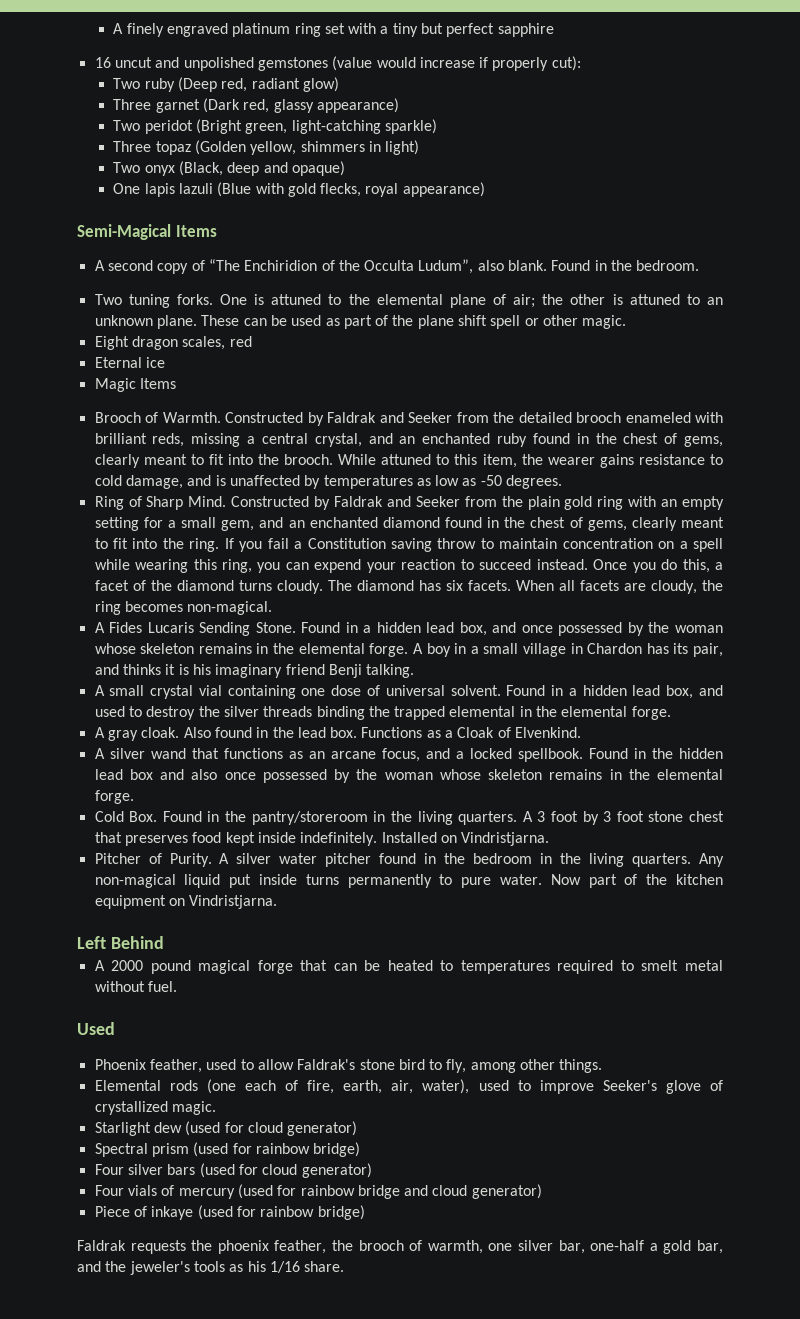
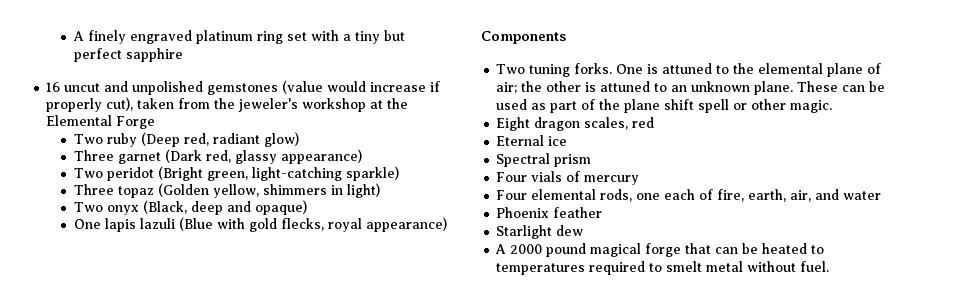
- 16 uncut and unpolished gemstones (value would increase if properly cut):
+ 16 uncut and unpolished gemstones (value would increase if properly cut), taken from the jeweler's workshop at the Elemental Forge
- Semi-Magical Items
- A second copy of “The Enchiridion of the Occulta Ludum”, also blank. Found in the bedroom.
+ Components
- Magic Items
- Brooch of Warmth. Constructed by Faldrak and Seeker from the detailed brooch enameled with brilliant reds, missing a central crystal, and an enchanted ruby found in the chest of gems, clearly meant to fit into the brooch. While attuned to this item, the wearer gains resistance to cold damage, and is unaffected by temperatures as low as -50 degrees.
- Ring of Sharp Mind. Constructed by Faldrak and Seeker from the plain gold ring with an empty setting for a small gem, and an enchanted diamond found in the chest of gems, clearly meant to fit into the ring. If you fail a Constitution saving throw to maintain concentration on a spell while wearing this ring, you can expend your reaction to succeed instead. Once you do this, a facet of the diamond turns cloudy. The diamond has six facets. When all facets are cloudy, the ring becomes non-magical.
- A Fides Lucaris Sending Stone. Found in a hidden lead box, and once possessed by the woman whose skeleton remains in the elemental forge. A boy in a small village in Chardon has its pair, and thinks it is his imaginary friend Benji talking.
- A small crystal vial containing one dose of universal solvent. Found in a hidden lead box, and used to destroy the silver threads binding the trapped elemental in the elemental forge.
- A gray cloak. Also found in the lead box. Functions as a Cloak of Elvenkind.
- A silver wand that functions as an arcane focus, and a locked spellbook. Found in the hidden lead box and also once possessed by the woman whose skeleton remains in the elemental forge.
- Cold Box. Found in the pantry/storeroom in the living quarters. A 3 foot by 3 foot stone chest that preserves food kept inside indefinitely. Installed on Vindristjarna.
- Pitcher of Purity. A silver water pitcher found in the bedroom in the living quarters. Any non-magical liquid put inside turns permanently to pure water. Now part of the kitchen equipment on Vindristjarna.
- Left Behind
+ Spectral prism
+ Four vials of mercury
+ Four elemental rods, one each of fire, earth, air, and water
+ Phoenix feather
+ Starlight dew
- Used
- Phoenix feather, used to allow Faldrak's stone bird to fly, among other things.
- Elemental rods (one each of fire, earth, air, water), used to improve Seeker's glove of crystallized magic.
- Starlight dew (used for cloud generator)
- Spectral prism (used for rainbow bridge)
- Four silver bars (used for cloud generator)
- Four vials of mercury (used for rainbow bridge and cloud generator)
- Piece of inkaye (used for rainbow bridge)
- Faldrak requests the phoenix feather, the brooch of warmth, one silver bar, one-half a gold bar, and the jeweler's tools as his 1/16 share.

